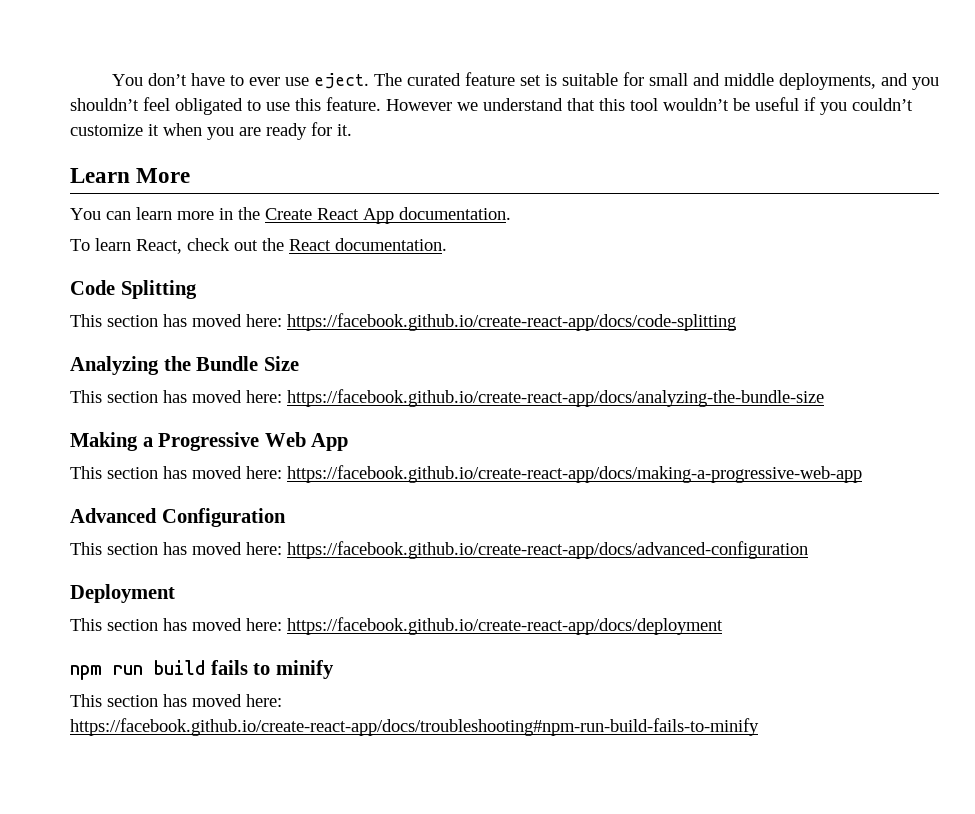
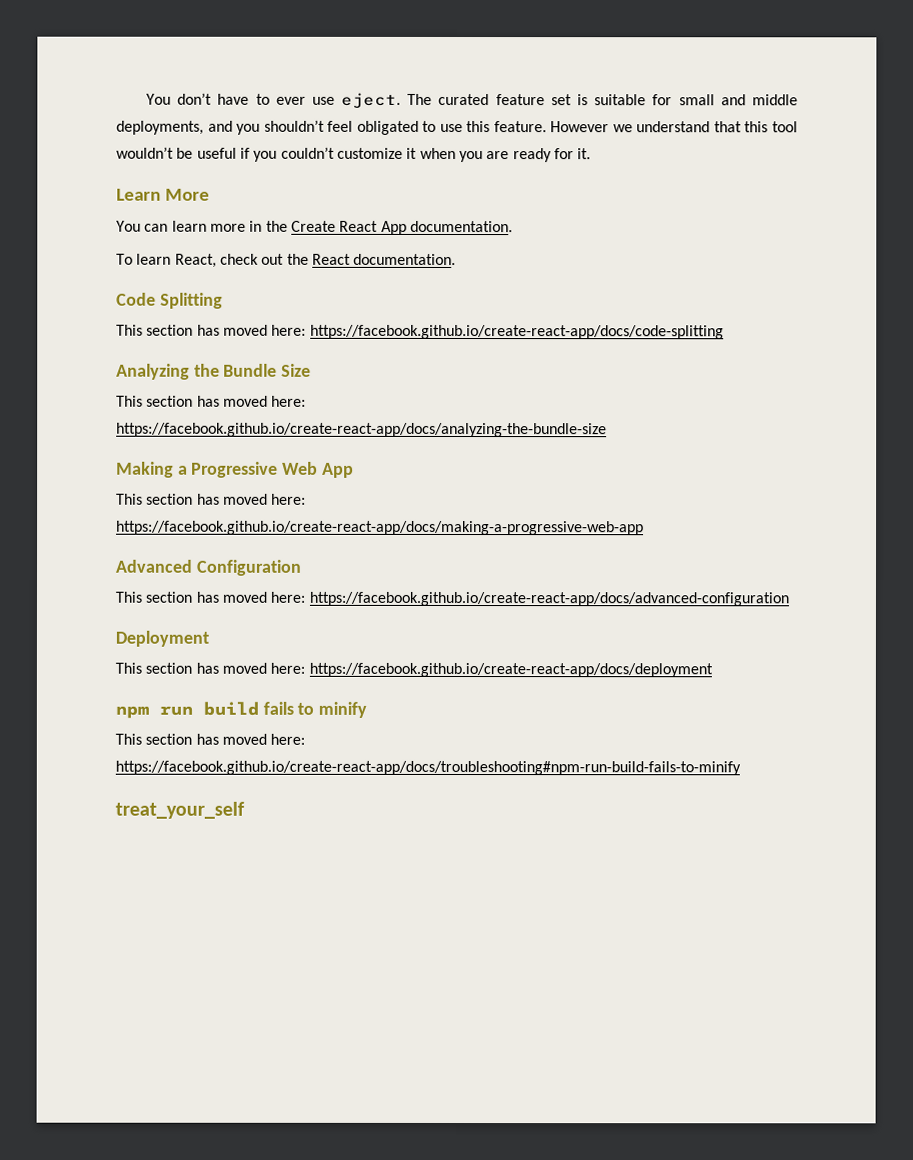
+ treat_your_self

